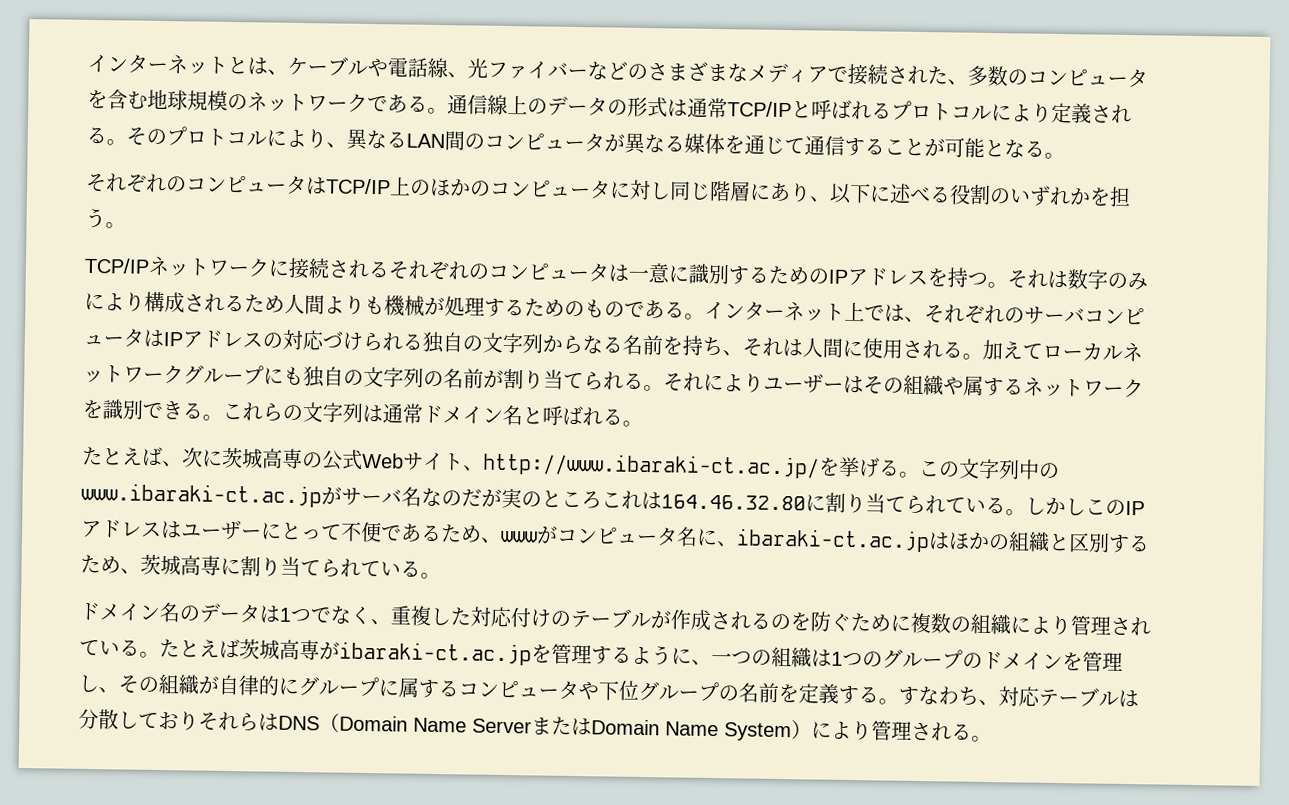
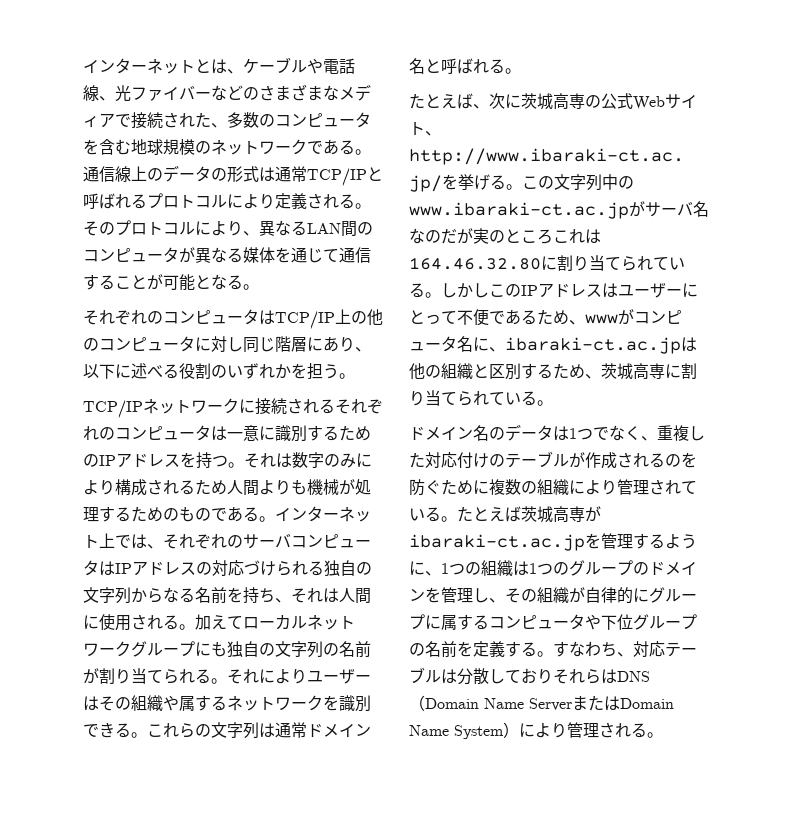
- それぞれのコンピュータはTCP/IP上のほかのコンピュータに対し同じ階層にあり、以下に述べる役割のいずれかを担う。
+ それぞれのコンピュータはTCP/IP上の他のコンピュータに対し同じ階層にあり、以下に述べる役割のいずれかを担う。
- しかしこのIPアドレスはユーザーにとって不便であるため、wwwがコンピュータ名に、ibaraki-ct.ac.jpはほかの組織と区別するため、茨城高専に割り当てられている。
+ しかしこのIPアドレスはユーザーにとって不便であるため、wwwがコンピュータ名に、ibaraki-ct.ac.jpは他の組織と区別するため、茨城高専に割り当てられている。
- たとえば茨城高専がibaraki-ct.ac.jpを管理するように、一つの組織は1つのグループのドメインを管理し、その組織が自律的にグループに属するコンピュータや下位グループの名前を定義する。
+ たとえば茨城高専がibaraki-ct.ac.jpを管理するように、1つの組織は1つのグループのドメインを管理し、その組織が自律的にグループに属するコンピュータや下位グループの名前を定義する。

